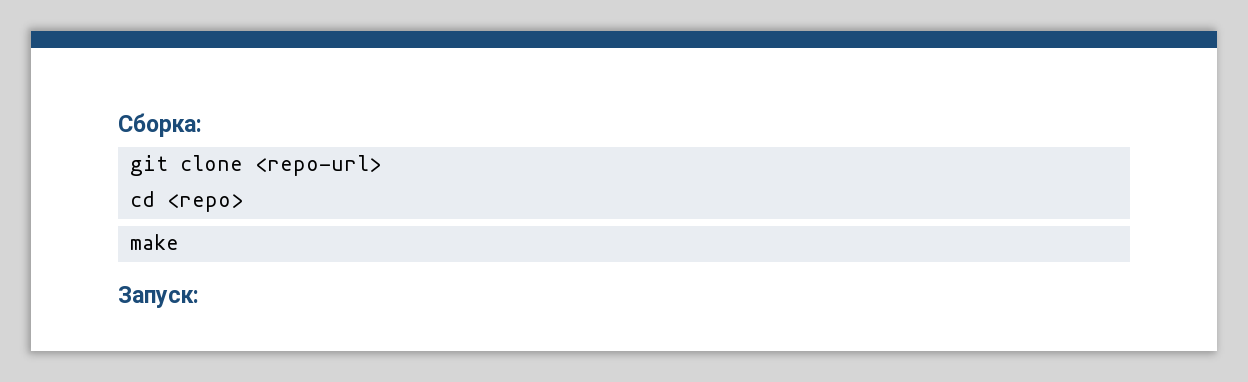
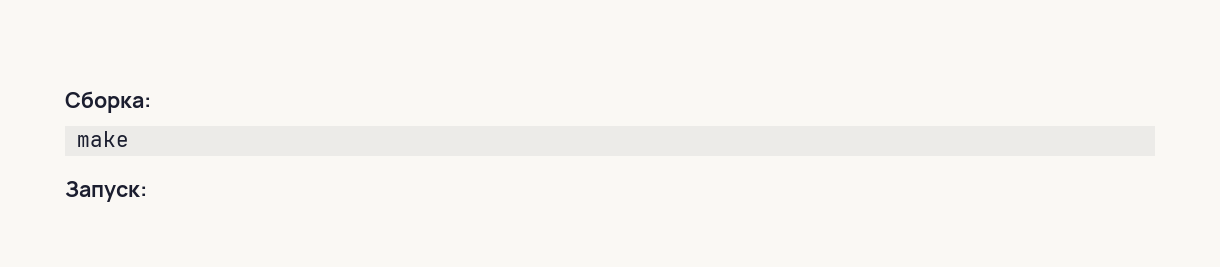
- git clone <repo-url>
- cd <repo>

